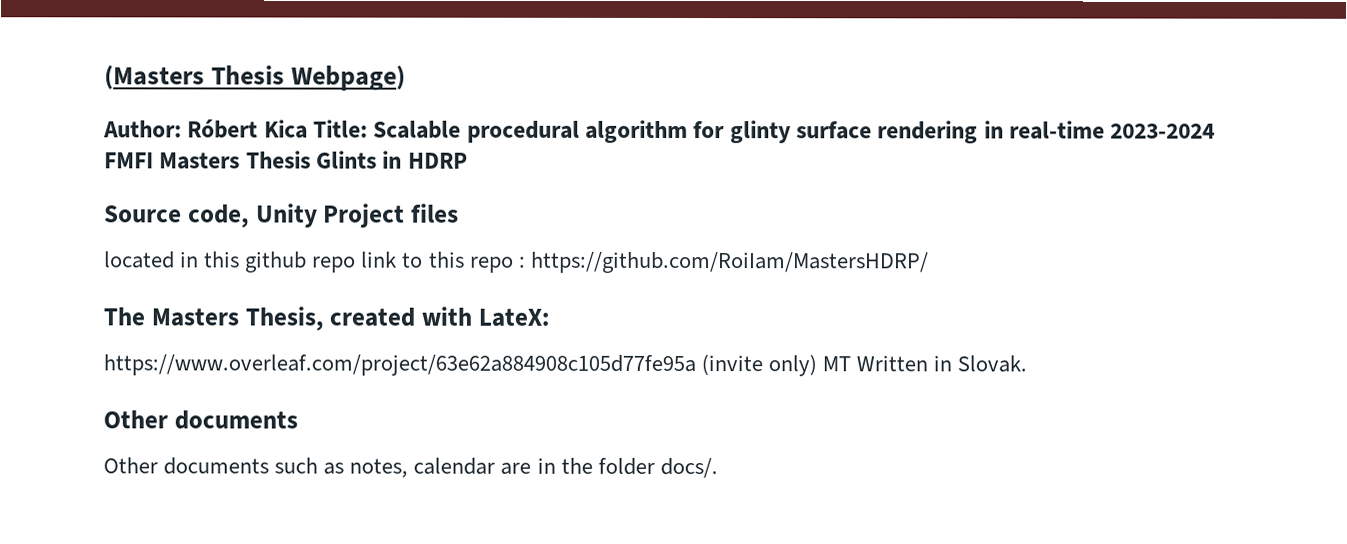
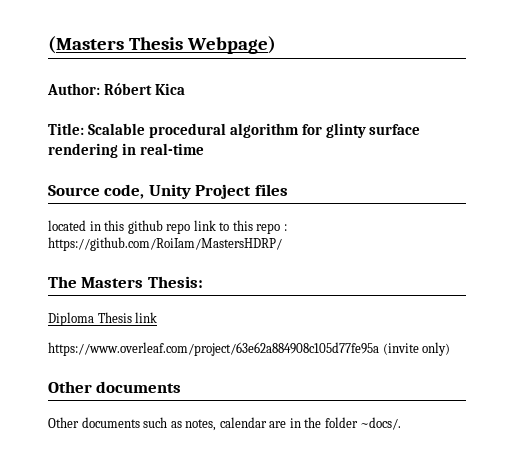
- Author: Róbert Kica Title: Scalable procedural algorithm for glinty surface rendering in real-time 2023-2024 FMFI Masters Thesis Glints in HDRP
+ Author: Róbert Kica
+ Title: Scalable procedural algorithm for glinty surface rendering in real-time
- The Masters Thesis, created with LateX:
+ The Masters Thesis:
+ Diploma Thesis link
- https://www.overleaf.com/project/63e62a884908c105d77fe95a (invite only) MT Written in Slovak.
+ https://www.overleaf.com/project/63e62a884908c105d77fe95a (invite only)
- Other documents such as notes, calendar are in the folder docs/.
+ Other documents such as notes, calendar are in the folder ~docs/.

